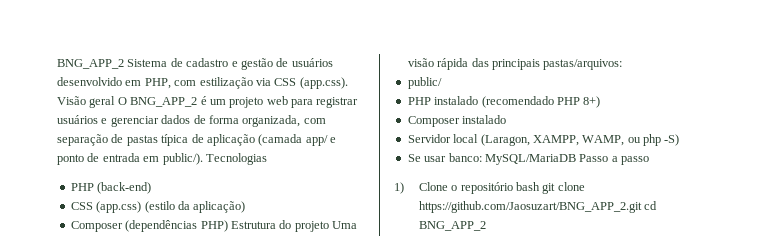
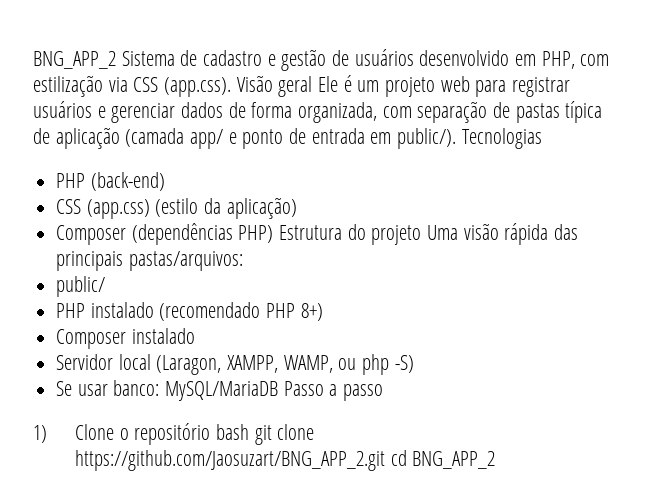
- BNG_APP_2 Sistema de cadastro e gestão de usuários desenvolvido em PHP, com estilização via CSS (app.css). Visão geral O BNG_APP_2 é um projeto web para registrar usuários e gerenciar dados de forma organizada, com separação de pastas típica de aplicação (camada app/ e ponto de entrada em public/).
+ BNG_APP_2 Sistema de cadastro e gestão de usuários desenvolvido em PHP, com estilização via CSS (app.css). Visão geral Ele é um projeto web para registrar usuários e gerenciar dados de forma organizada, com separação de pastas típica de aplicação (camada app/ e ponto de entrada em public/).

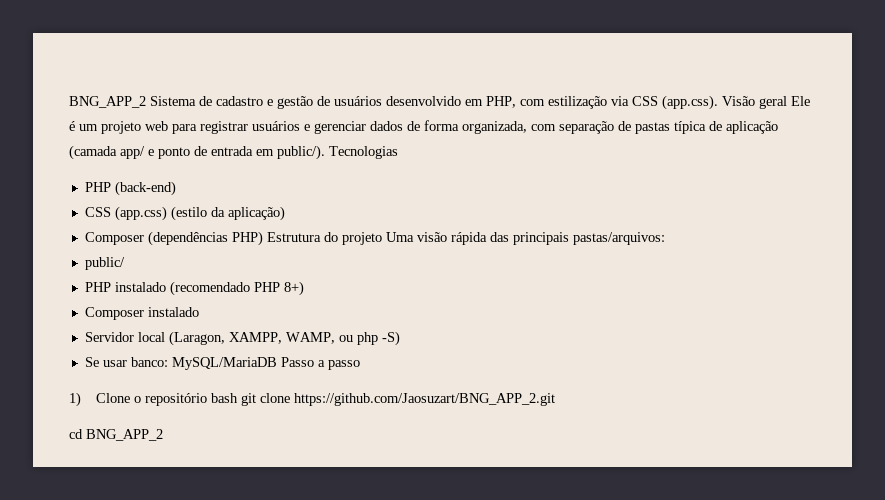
- 1) Clone o repositório bash git clone https://github.com/Jaosuzart/BNG_APP_2.git cd BNG_APP_2
+ 1) Clone o repositório bash git clone https://github.com/Jaosuzart/BNG_APP_2.git
+ cd BNG_APP_2

